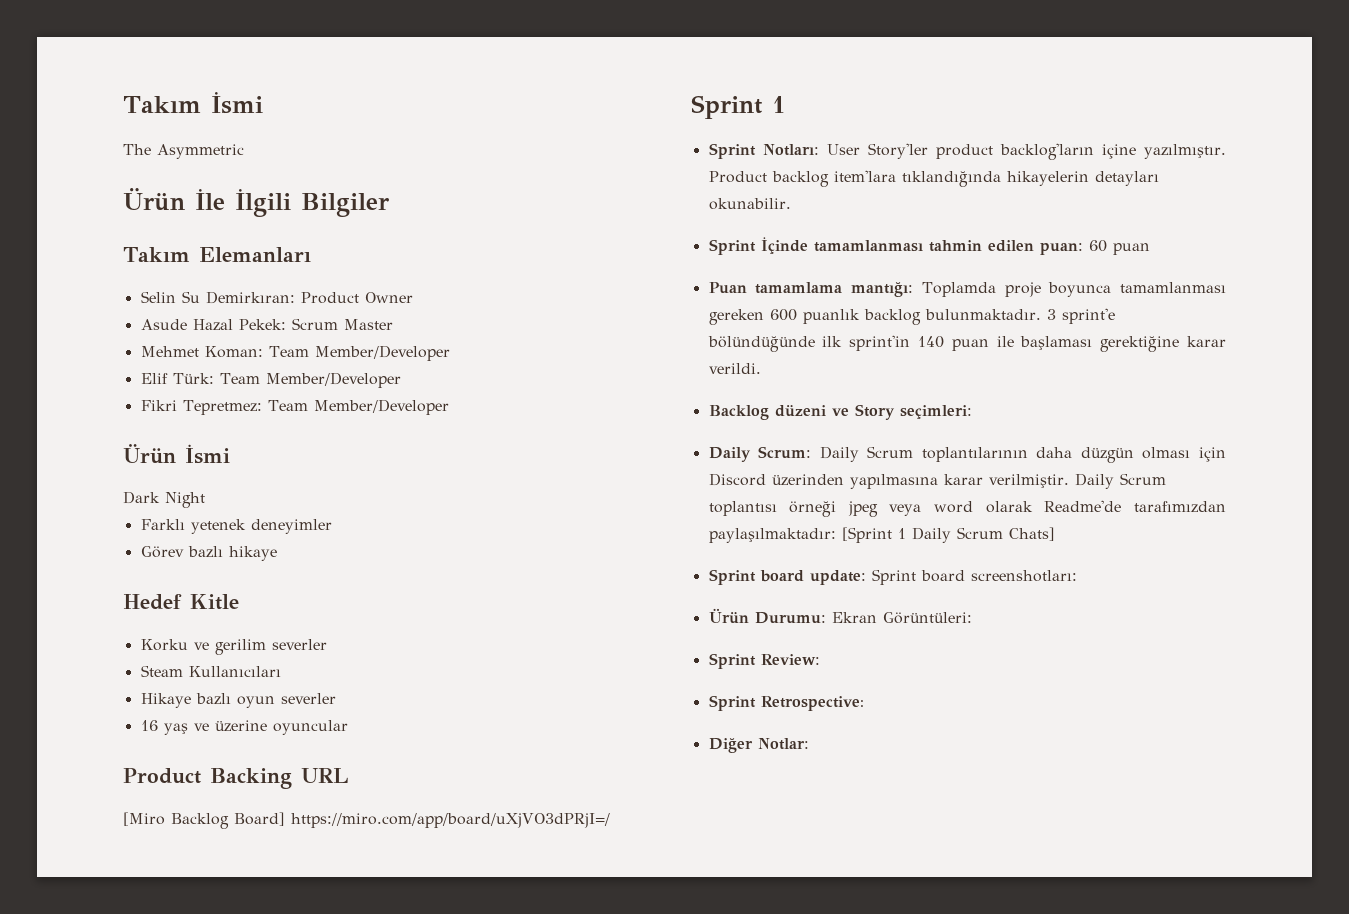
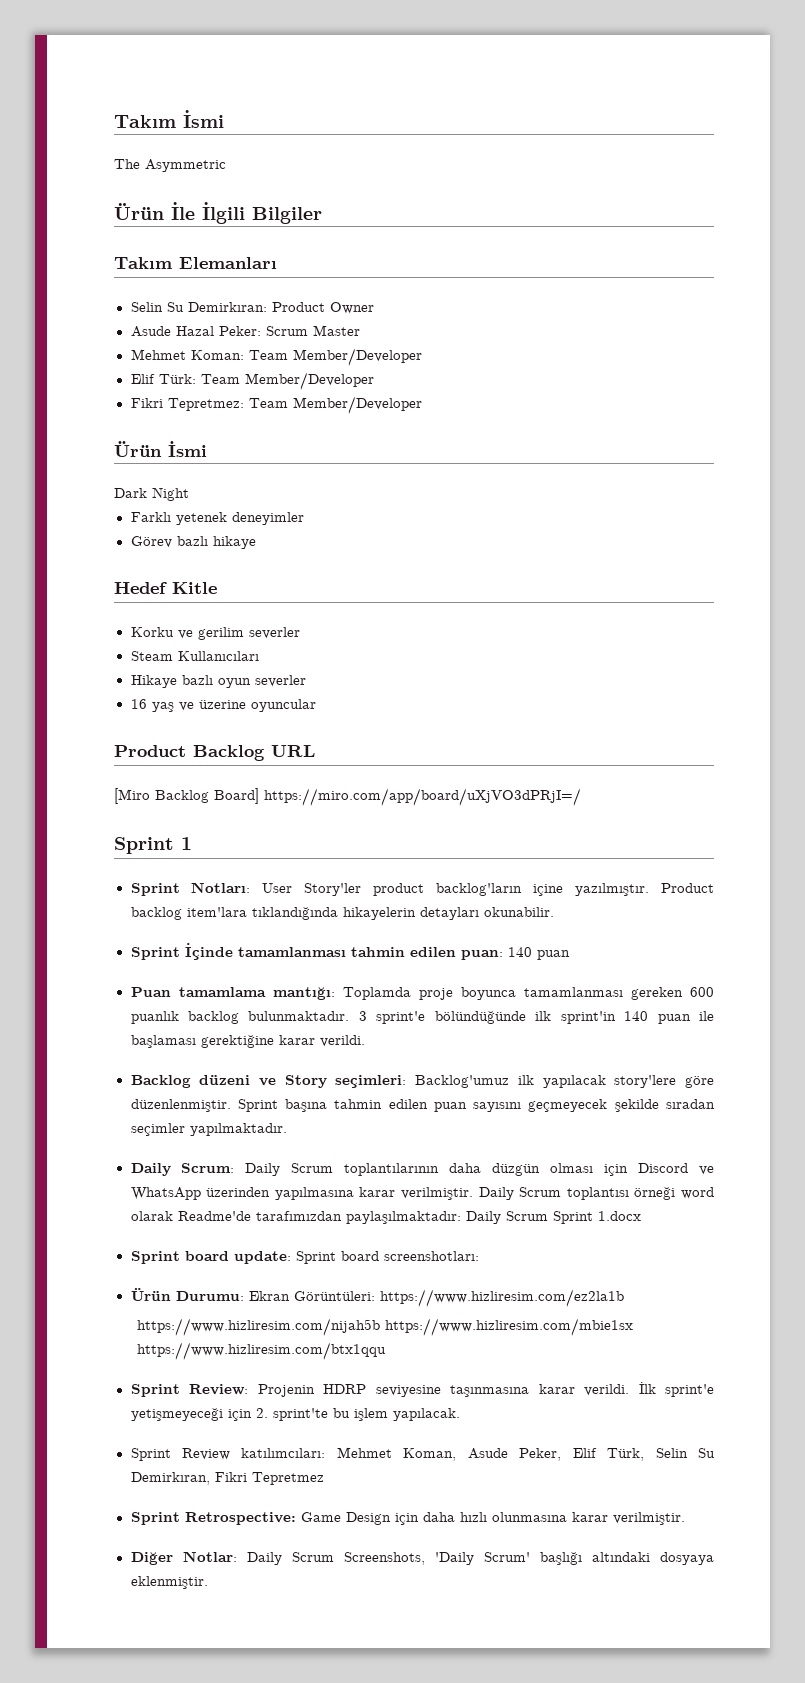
- Asude Hazal Pekek: Scrum Master
+ Asude Hazal Peker: Scrum Master
- Product Backing URL
+ Product Backlog URL
- Sprint İçinde tamamlanması tahmin edilen puan: 60 puan
+ Sprint İçinde tamamlanması tahmin edilen puan: 140 puan
- Backlog düzeni ve Story seçimleri:
+ Backlog düzeni ve Story seçimleri: Backlog'umuz ilk yapılacak story'lere göre düzenlenmiştir. Sprint başına tahmin edilen puan sayısını geçmeyecek şekilde sıradan seçimler yapılmaktadır.
- Daily Scrum: Daily Scrum toplantılarının daha düzgün olması için Discord üzerinden yapılmasına karar verilmiştir.
+ Daily Scrum: Daily Scrum toplantılarının daha düzgün olması için Discord ve WhatsApp üzerinden yapılmasına karar verilmiştir.
- Daily Scrum toplantısı örneği jpeg veya word olarak Readme'de tarafımızdan paylaşılmaktadır: [Sprint 1 Daily Scrum Chats]
+ Daily Scrum toplantısı örneği word olarak Readme'de tarafımızdan paylaşılmaktadır: Daily Scrum Sprint 1.docx
- Ürün Durumu: Ekran Görüntüleri:
- Sprint Review:
- Sprint Retrospective:
- Diğer Notlar:
+ Ürün Durumu: Ekran Görüntüleri: https://www.hizliresim.com/ez2la1b
+ https://www.hizliresim.com/nijah5b https://www.hizliresim.com/mbie1sx https://www.hizliresim.com/btx1qqu
+ Sprint Review: Projenin HDRP seviyesine taşınmasına karar verildi. İlk sprint'e yetişmeyeceği için 2. sprint'te bu işlem yapılacak.
+ Sprint Review katılımcıları: Mehmet Koman, Asude Peker, Elif Türk, Selin Su Demirkıran, Fikri Tepretmez
+ Sprint Retrospective: Game Design için daha hızlı olunmasına karar verilmiştir.
+ Diğer Notlar: Daily Scrum Screenshots, 'Daily Scrum' başlığı altındaki dosyaya eklenmiştir.

